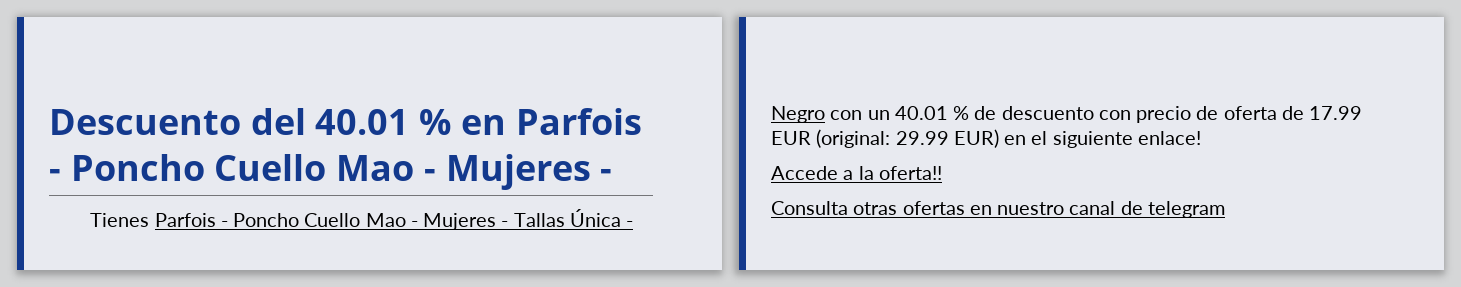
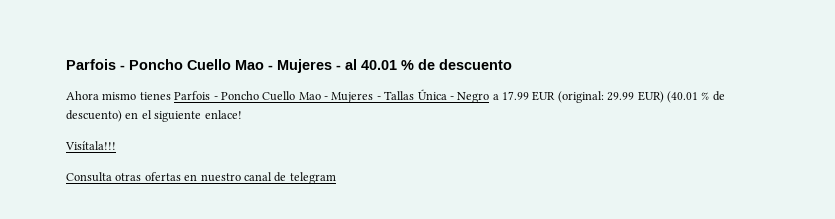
- Descuento del 40.01 % en Parfois - Poncho Cuello Mao - Mujeres -
- Tienes Parfois - Poncho Cuello Mao - Mujeres - Tallas Única - Negro con un 40.01 % de descuento con precio de oferta de 17.99 EUR (original: 29.99 EUR) en el siguiente enlace!
+ Parfois - Poncho Cuello Mao - Mujeres - al 40.01 % de descuento
+ Ahora mismo tienes Parfois - Poncho Cuello Mao - Mujeres - Tallas Única - Negro a 17.99 EUR (original: 29.99 EUR) (40.01 % de descuento) en el siguiente enlace!
- Accede a la oferta!!
+ Visítala!!!

